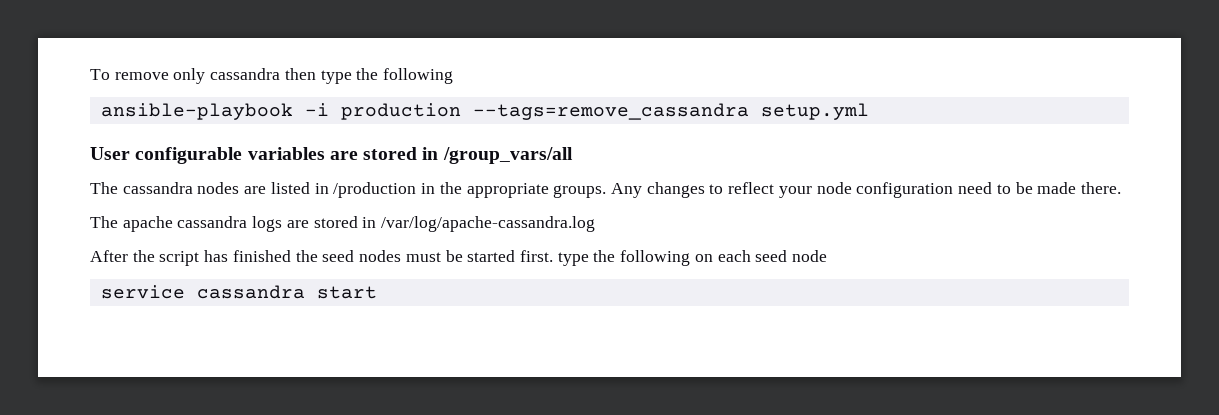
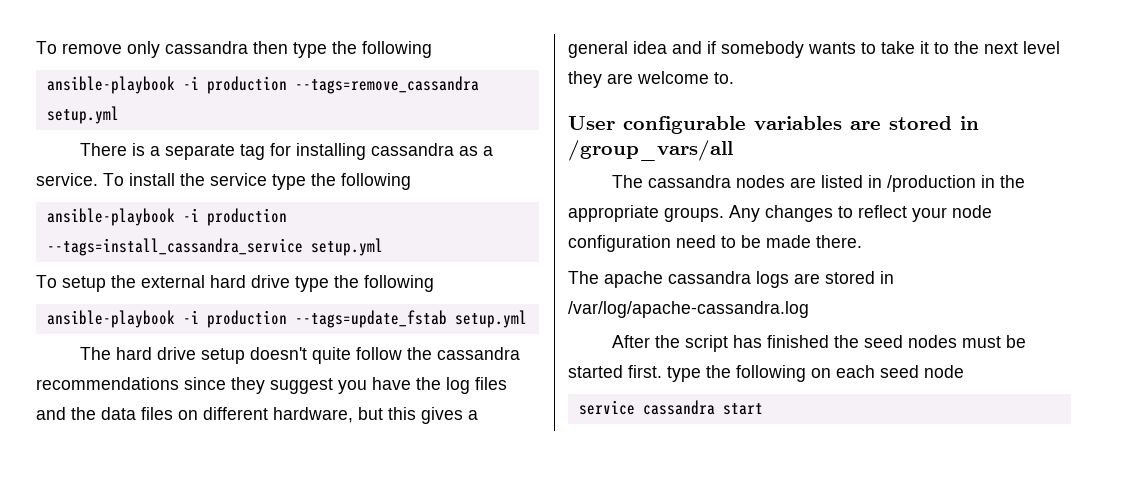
+ There is a separate tag for installing cassandra as a service. To install the service type the following
+ ansible-playbook -i production --tags=install_cassandra_service setup.yml
+ To setup the external hard drive type the following
+ ansible-playbook -i production --tags=update_fstab setup.yml
+ The hard drive setup doesn't quite follow the cassandra recommendations since they suggest you have the log files and the data files on different hardware, but this gives a general idea and if somebody wants to take it to the next level they are welcome to.

